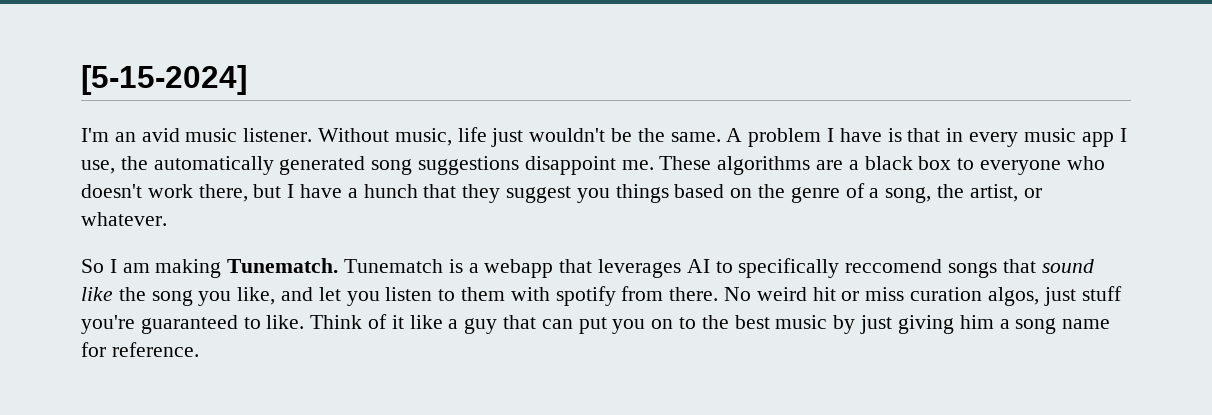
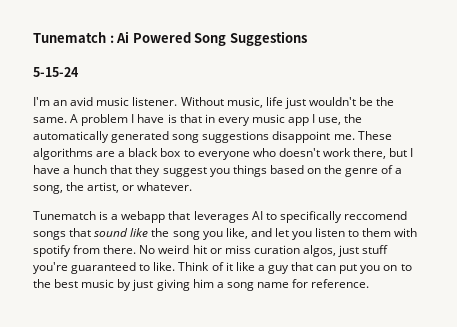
- [5-15-2024]
+ Tunematch : Ai Powered Song Suggestions
+ 5-15-24
- So I am making Tunematch.

